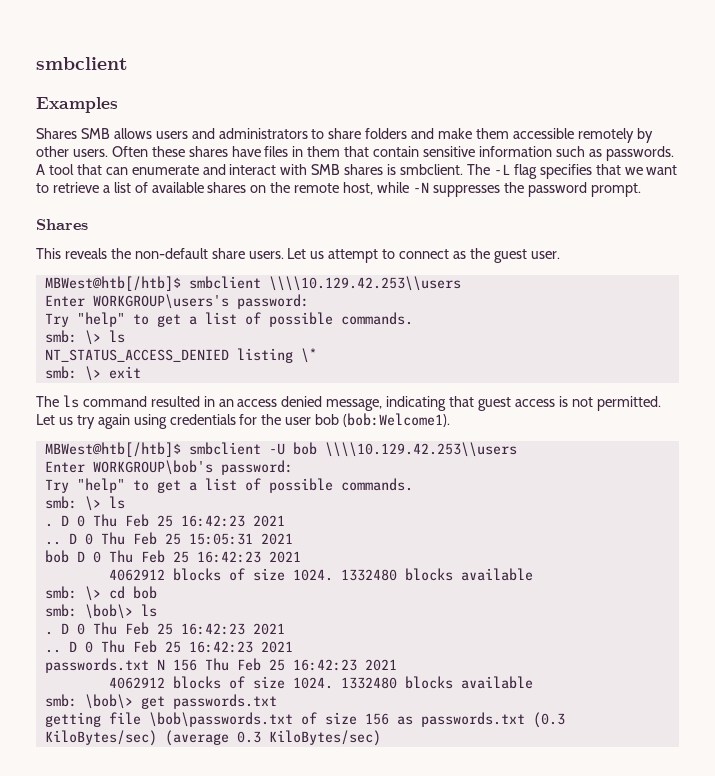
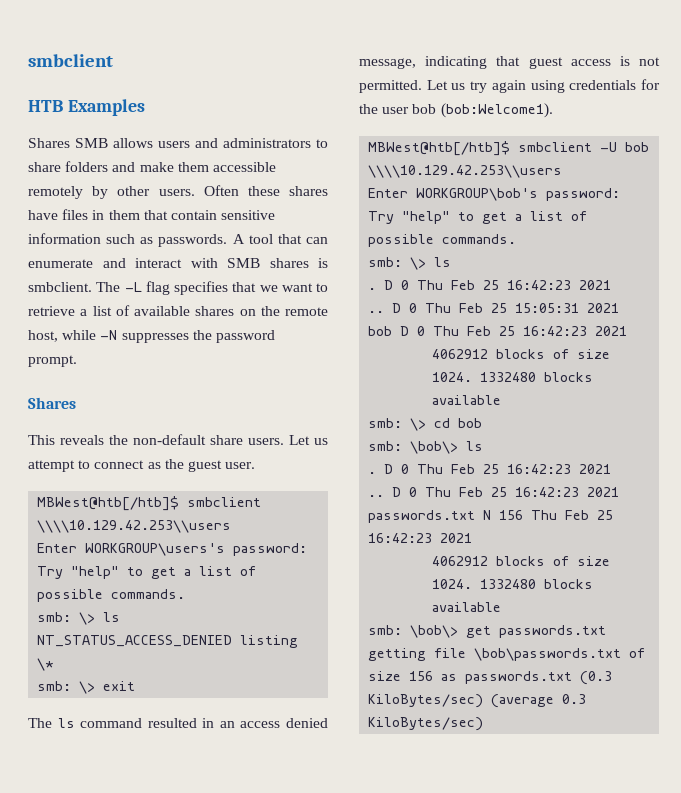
- Examples
+ HTB Examples

